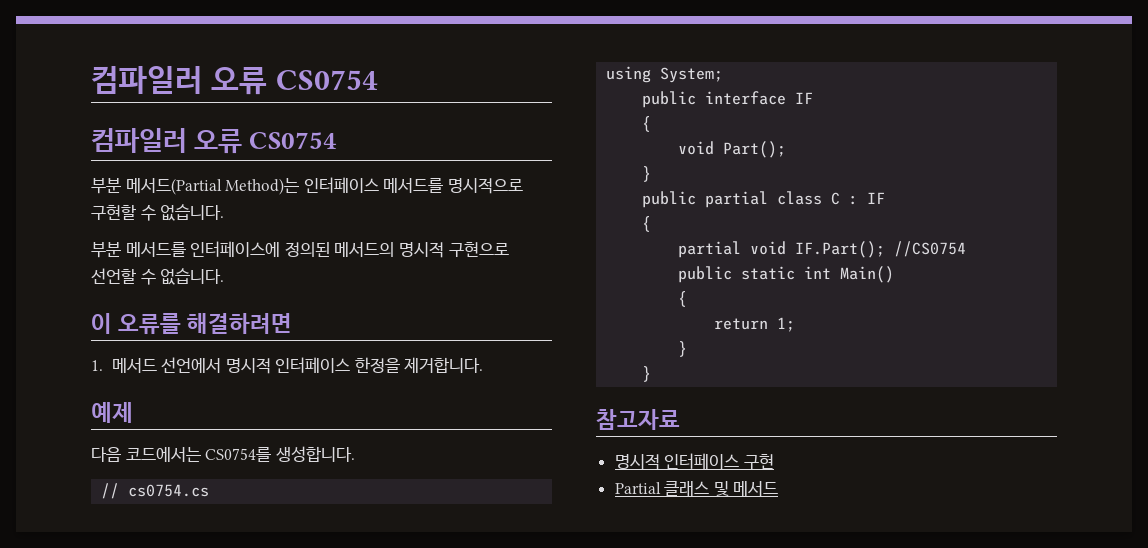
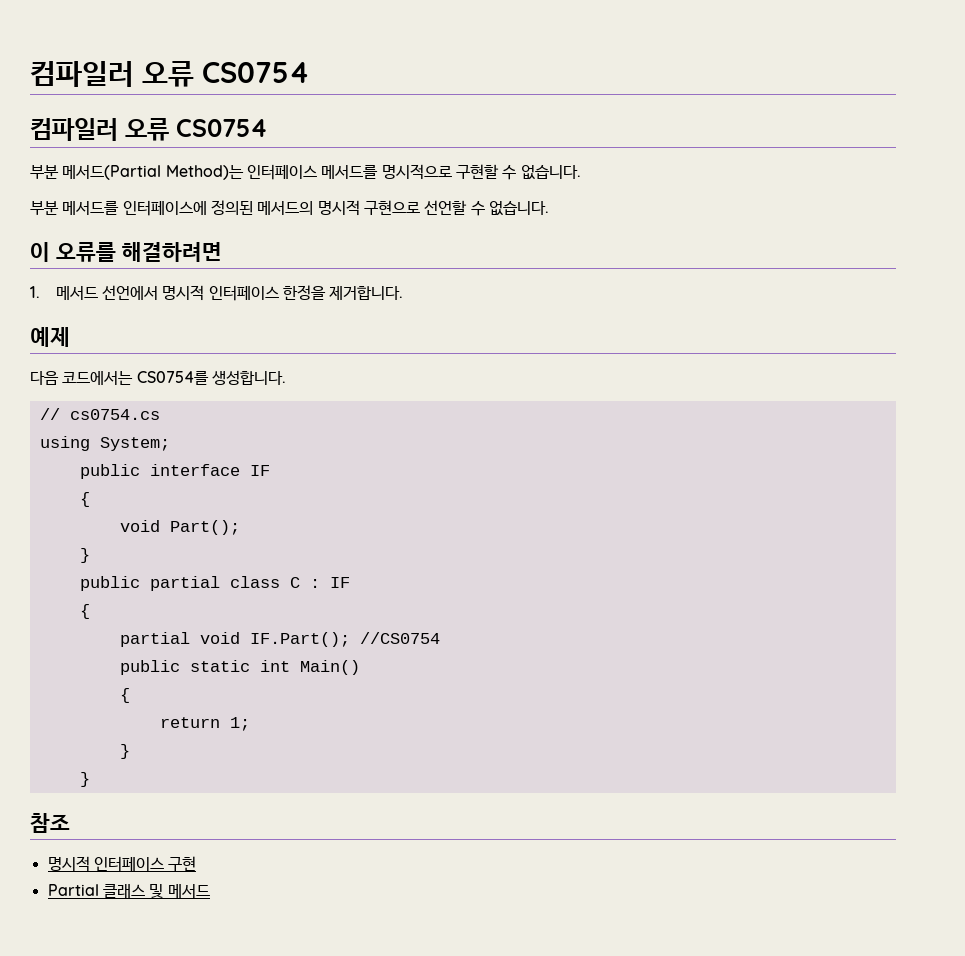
- 참고자료
+ 참조

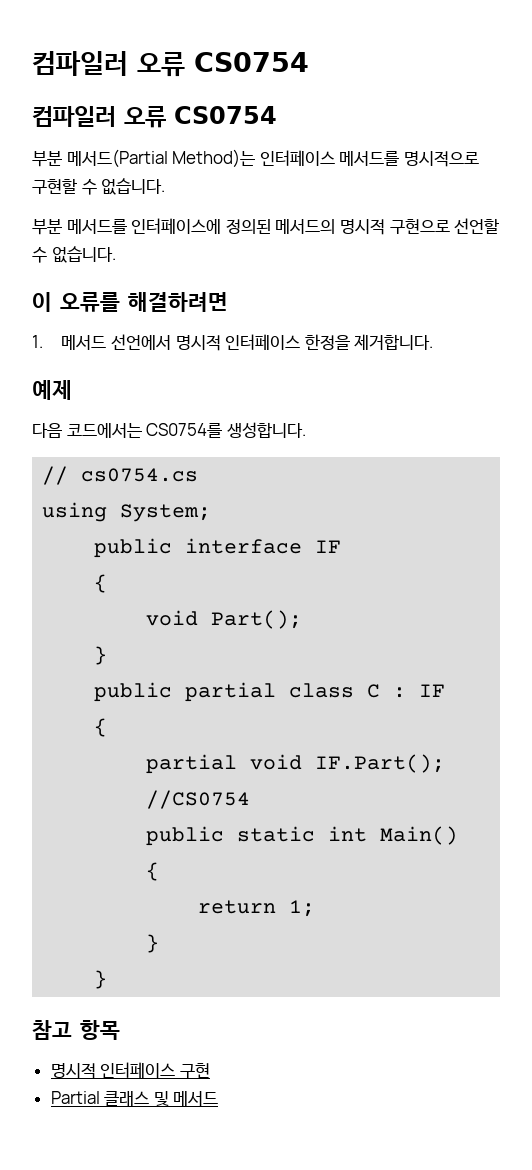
- 참조
+ 참고 항목

